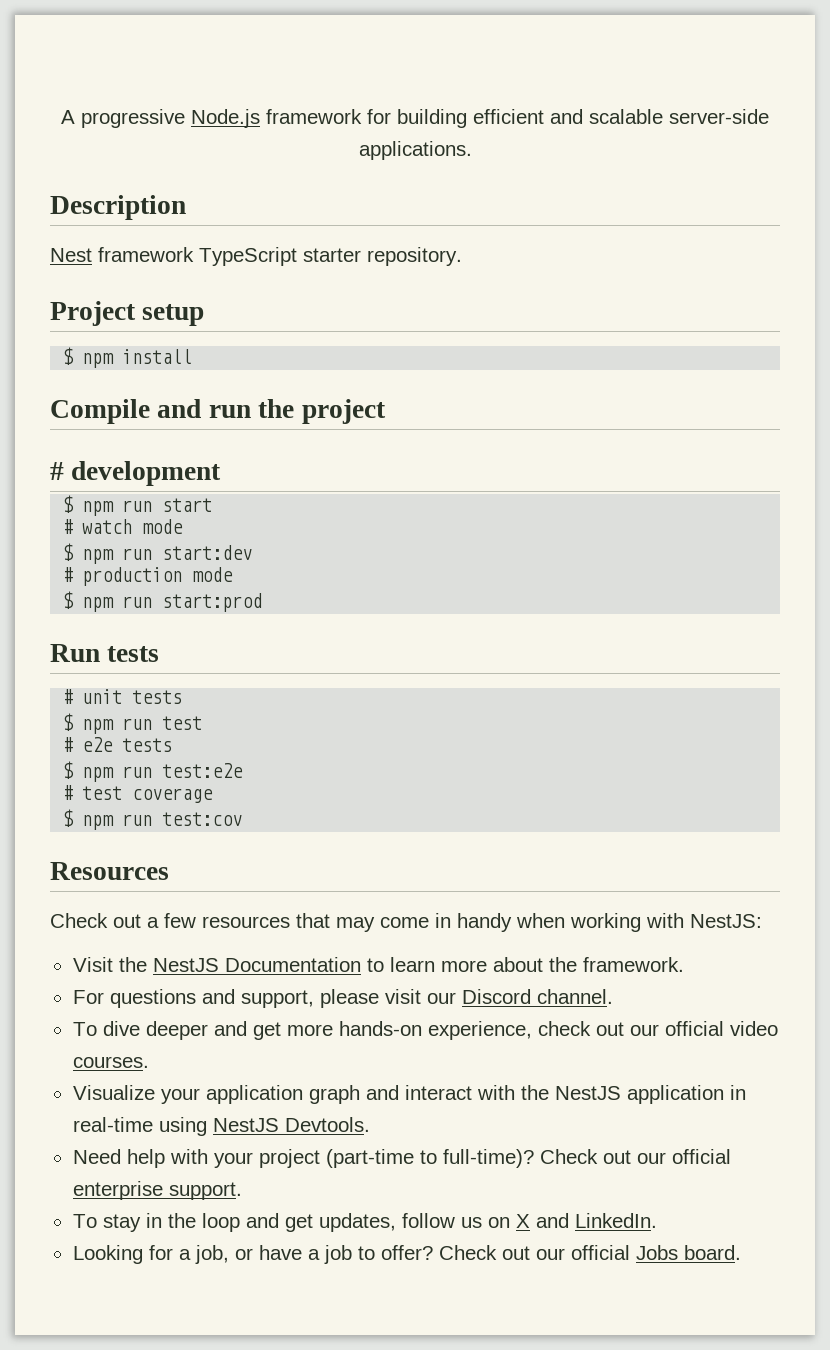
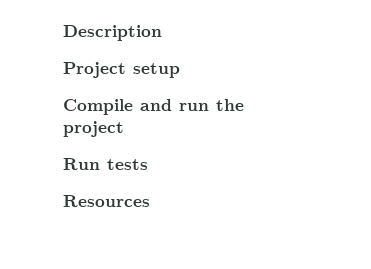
- A progressive Node.js framework for building efficient and scalable server-side applications.
  Description
- Nest framework TypeScript starter repository.
- $ npm install
- # development
- $ npm run start
- # watch mode
- $ npm run start:dev
- # production mode
- $ npm run start:prod
  Run tests
- # unit tests
- $ npm run test
- # e2e tests
- $ npm run test:e2e
- # test coverage
- $ npm run test:cov
  Resources
- Check out a few resources that may come in handy when working with NestJS:
- Visit the NestJS Documentation to learn more about the framework.
- For questions and support, please visit our Discord channel.
- To dive deeper and get more hands-on experience, check out our official video courses.
- Visualize your application graph and interact with the NestJS application in real-time using NestJS Devtools.
- Need help with your project (part-time to full-time)? Check out our official enterprise support.
- To stay in the loop and get updates, follow us on X and LinkedIn.
- Looking for a job, or have a job to offer? Check out our official Jobs board.

